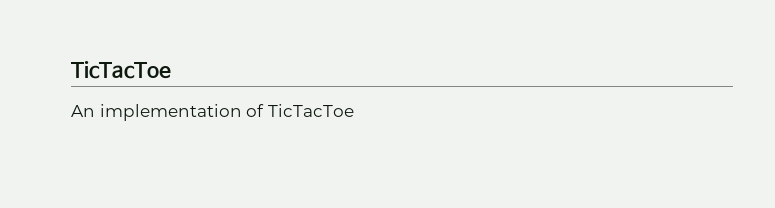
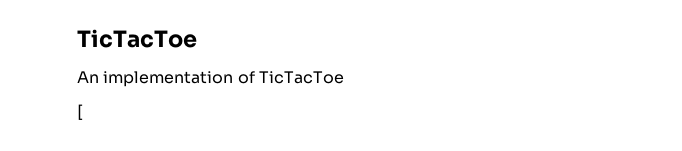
+ [

